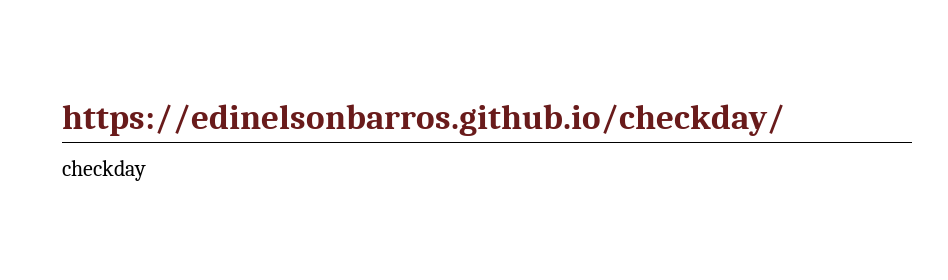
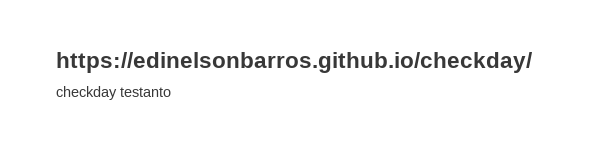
- checkday
+ checkday testanto

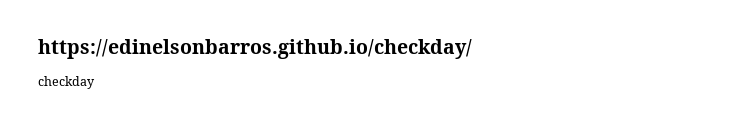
- checkday testanto
+ checkday

